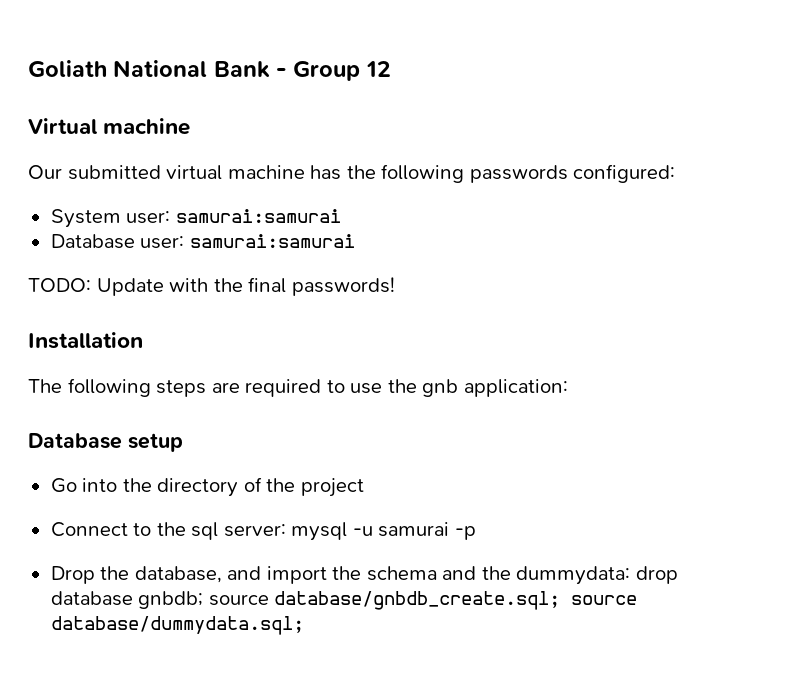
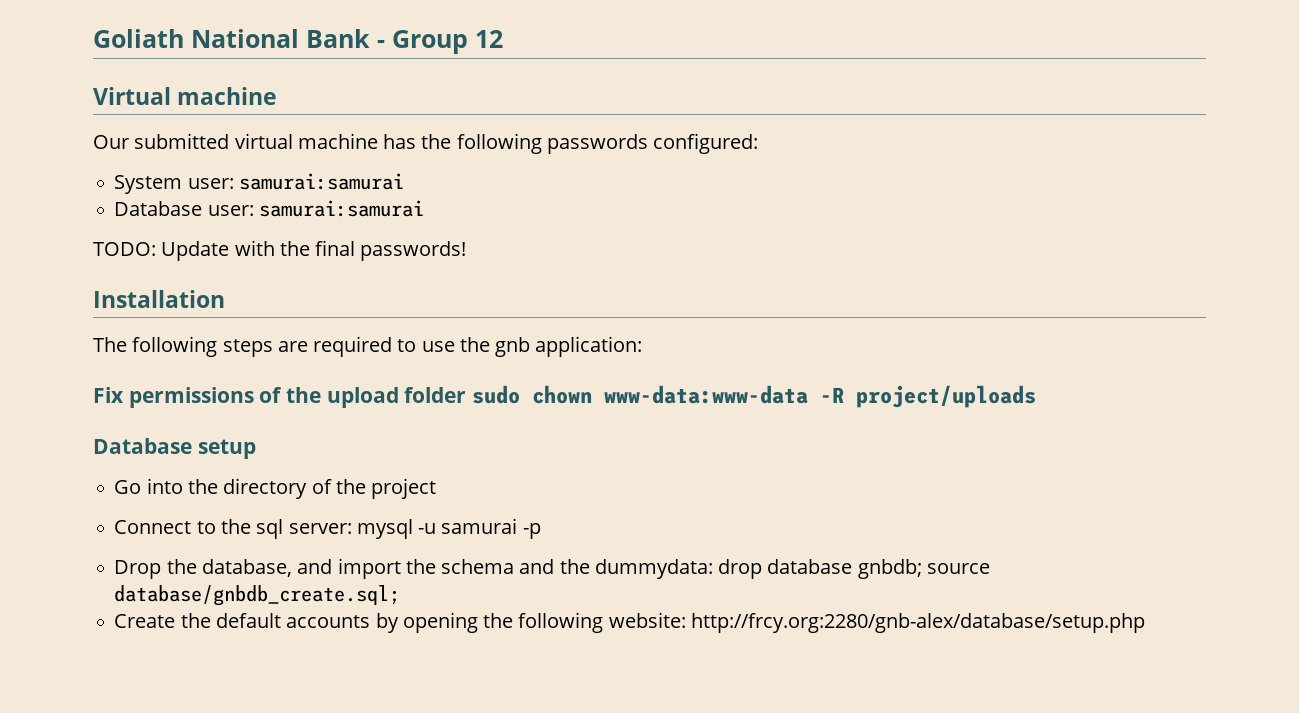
+ Fix permissions of the upload folder sudo chown www-data:www-data -R project/uploads
- Drop the database, and import the schema and the dummydata: drop database gnbdb; source database/gnbdb_create.sql; source database/dummydata.sql;
+ Drop the database, and import the schema and the dummydata: drop database gnbdb; source database/gnbdb_create.sql;
+ Create the default accounts by opening the following website: http://frcy.org:2280/gnb-alex/database/setup.php

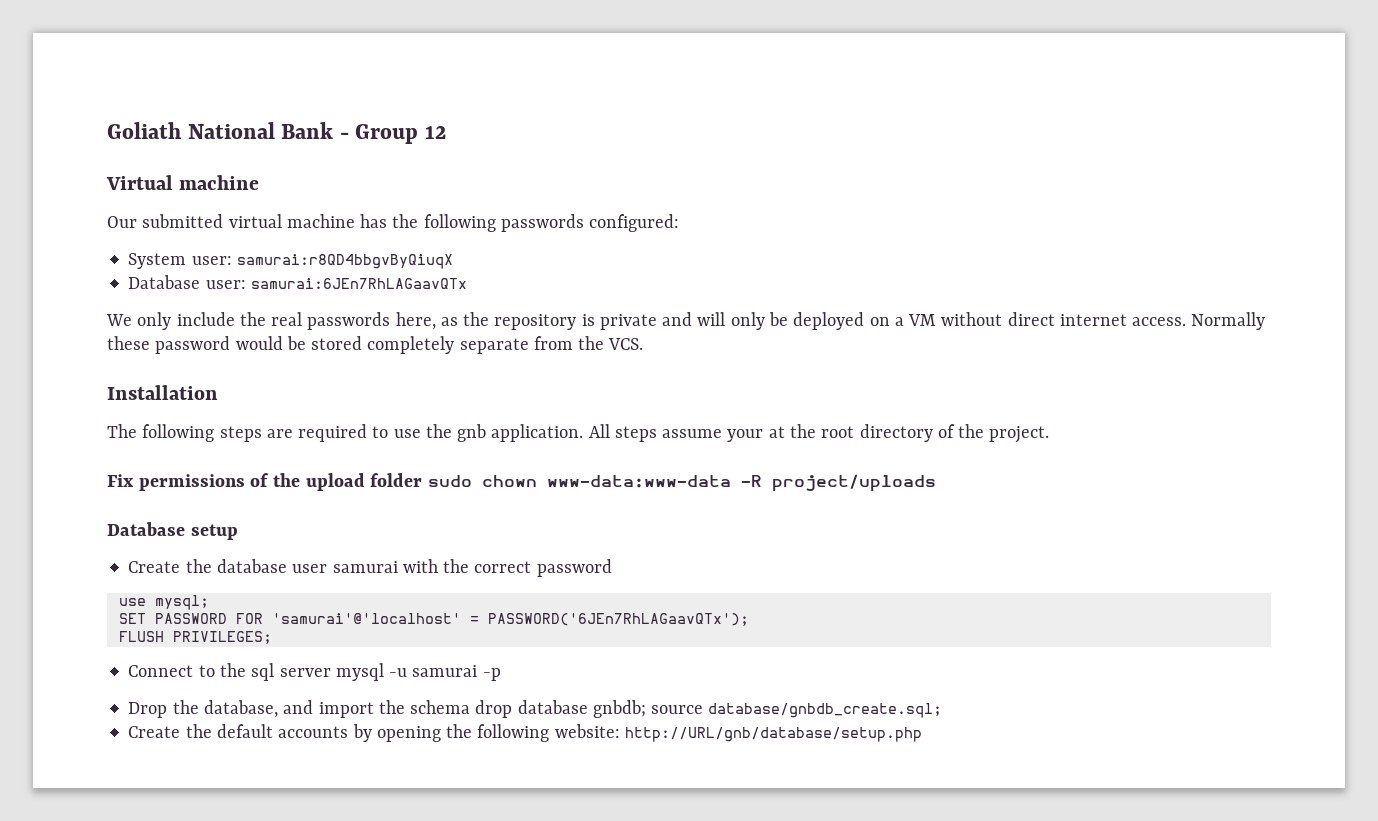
- System user: samurai:samurai
+ System user: samurai:r8QD4bbgvByQiuqX
- Database user: samurai:samurai
- TODO: Update with the final passwords!
+ Database user: samurai:6JEn7RhLAGaavQTx
+ We only include the real passwords here, as the repository is private and will only be deployed on a VM without direct internet access. Normally these password would be stored completely separate from the VCS.
- The following steps are required to use the gnb application:
+ The following steps are required to use the gnb application. All steps assume your at the root directory of the project.
- Go into the directory of the project
+ Create the database user samurai with the correct password
+ use mysql;
+ SET PASSWORD FOR 'samurai'@'localhost' = PASSWORD('6JEn7RhLAGaavQTx');
+ FLUSH PRIVILEGES;
- Connect to the sql server: mysql -u samurai -p
+ Connect to the sql server mysql -u samurai -p
- Drop the database, and import the schema and the dummydata: drop database gnbdb; source database/gnbdb_create.sql;
+ Drop the database, and import the schema drop database gnbdb; source database/gnbdb_create.sql;
- Create the default accounts by opening the following website: http://frcy.org:2280/gnb-alex/database/setup.php
+ Create the default accounts by opening the following website: http://URL/gnb/database/setup.php

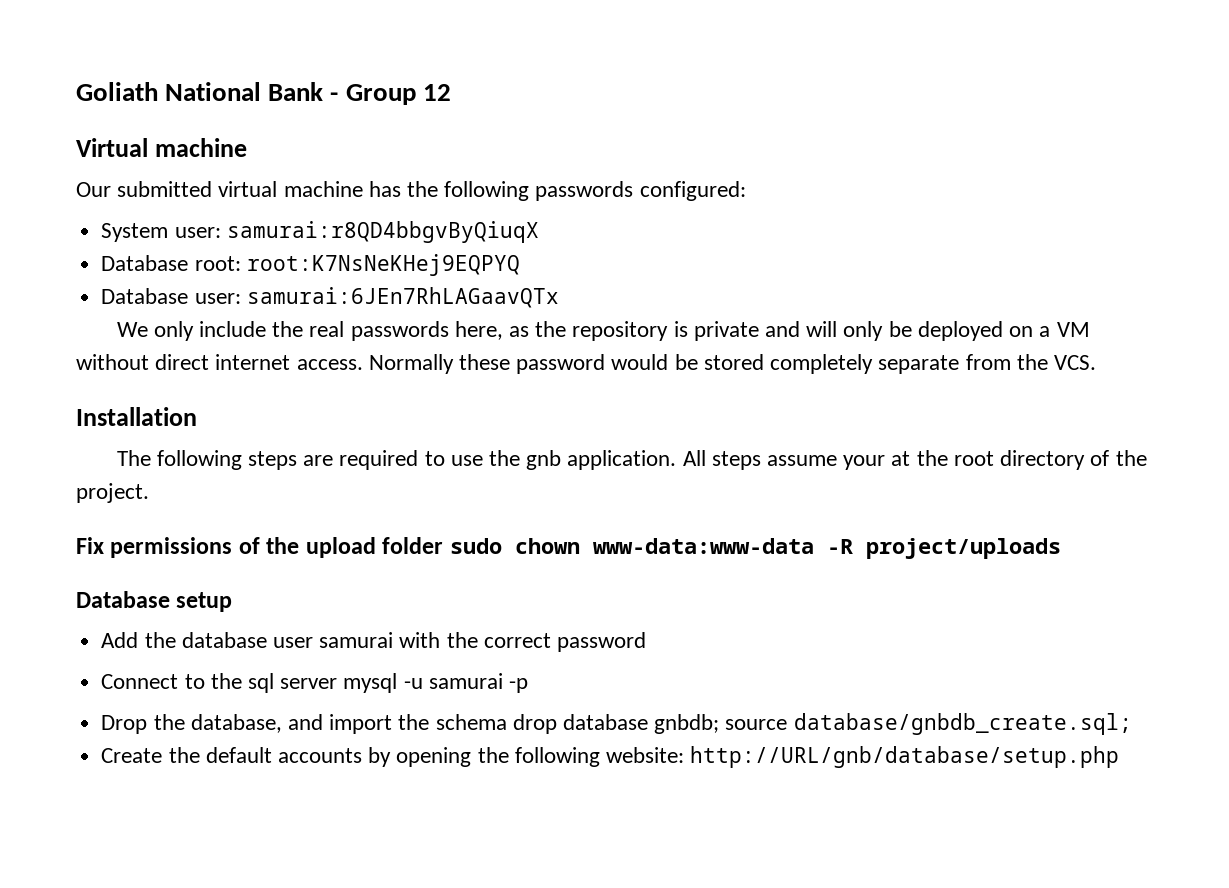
+ Database root: root:K7NsNeKHej9EQPYQ
- Create the database user samurai with the correct password
+ Add the database user samurai with the correct password
- use mysql;
- SET PASSWORD FOR 'samurai'@'localhost' = PASSWORD('6JEn7RhLAGaavQTx');
- FLUSH PRIVILEGES;

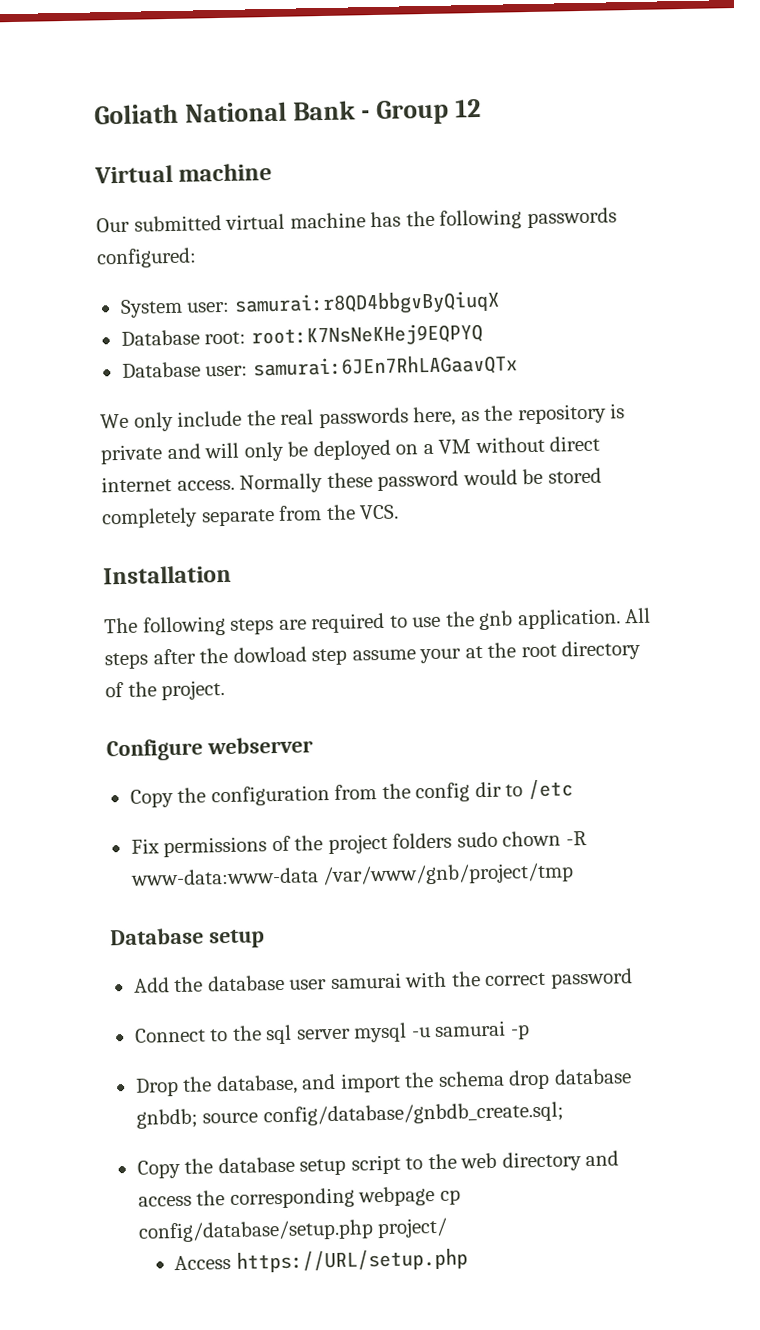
- All steps assume your at the root directory of the project.
+ All steps after the dowload step assume your at the root directory of the project.
- Fix permissions of the upload folder sudo chown www-data:www-data -R project/uploads
+ Configure webserver
+ Copy the configuration from the config dir to /etc
+ Fix permissions of the project folders sudo chown -R www-data:www-data /var/www/gnb/project/tmp
- Drop the database, and import the schema drop database gnbdb; source database/gnbdb_create.sql;
- Create the default accounts by opening the following website: http://URL/gnb/database/setup.php
+ Drop the database, and import the schema drop database gnbdb; source config/database/gnbdb_create.sql;
+ Copy the database setup script to the web directory and access the corresponding webpage cp config/database/setup.php project/
+ Access https://URL/setup.php

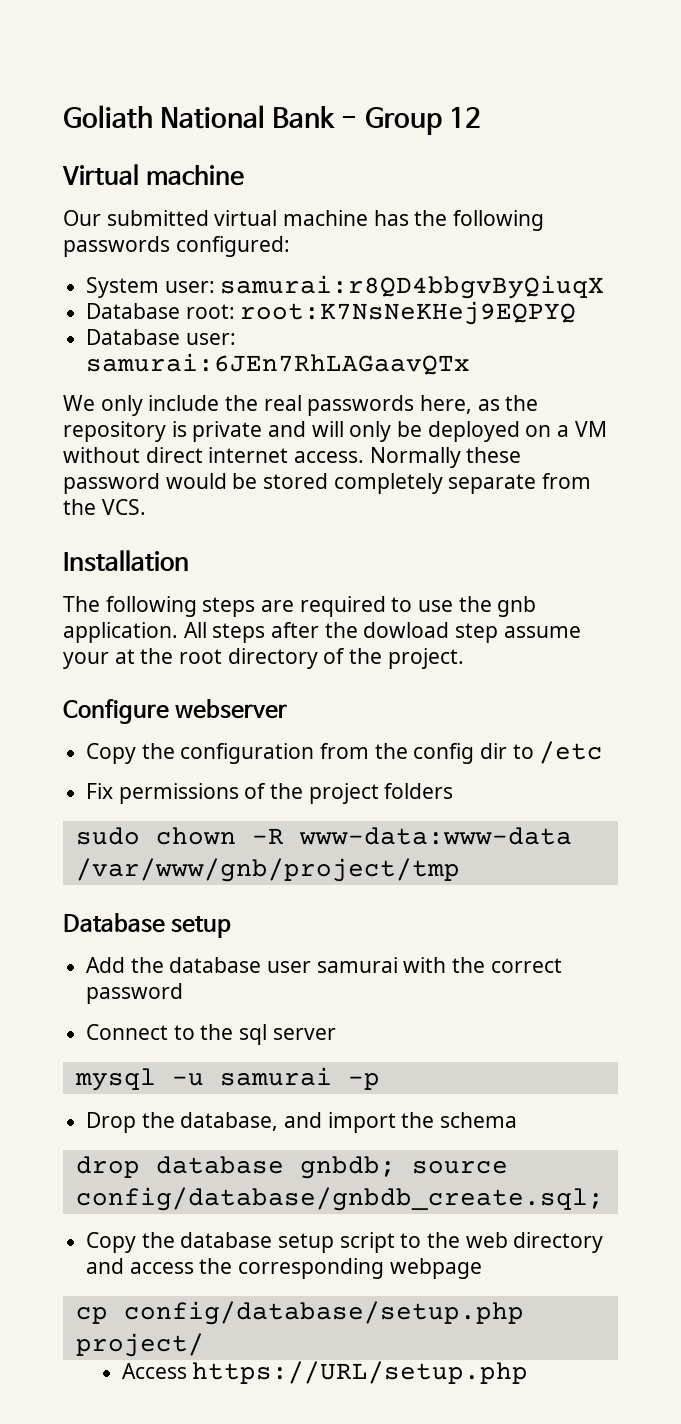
- Fix permissions of the project folders sudo chown -R www-data:www-data /var/www/gnb/project/tmp
+ Fix permissions of the project folders
+ sudo chown -R www-data:www-data /var/www/gnb/project/tmp
- Connect to the sql server mysql -u samurai -p
+ Connect to the sql server
+ mysql -u samurai -p
- Drop the database, and import the schema drop database gnbdb; source config/database/gnbdb_create.sql;
+ Drop the database, and import the schema
+ drop database gnbdb; source config/database/gnbdb_create.sql;
- Copy the database setup script to the web directory and access the corresponding webpage cp config/database/setup.php project/
+ Copy the database setup script to the web directory and access the corresponding webpage
+ cp config/database/setup.php project/

